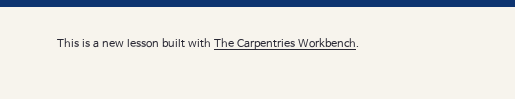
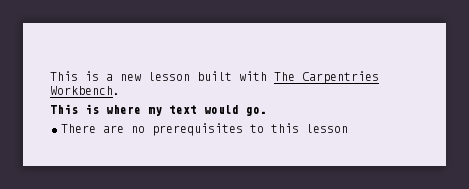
+ This is where my text would go.
+ There are no prerequisites to this lesson

